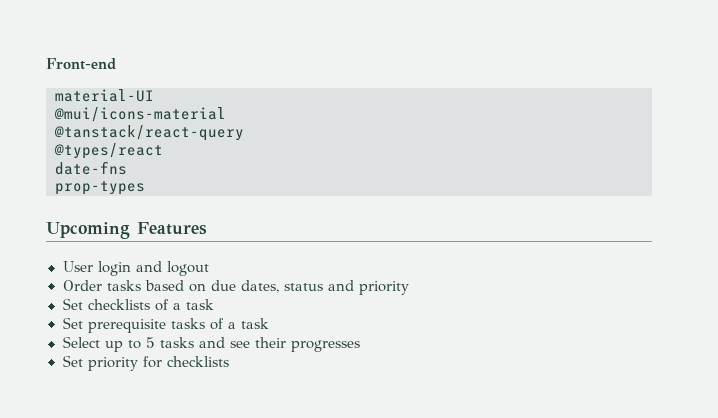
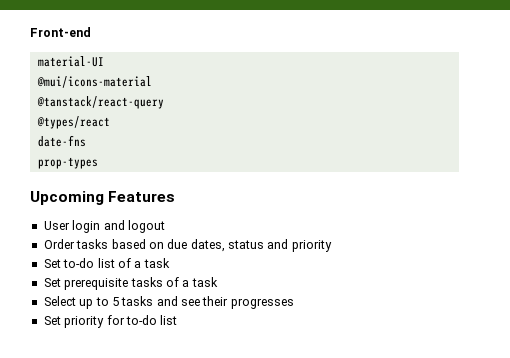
- Set checklists of a task
+ Set to-do list of a task
- Set priority for checklists
+ Set priority for to-do list

